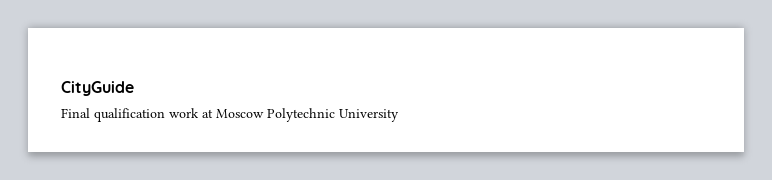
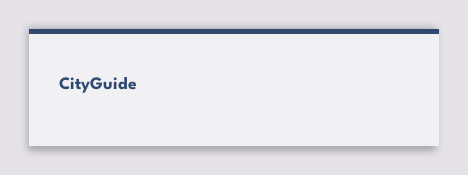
- Final qualification work at Moscow Polytechnic University

